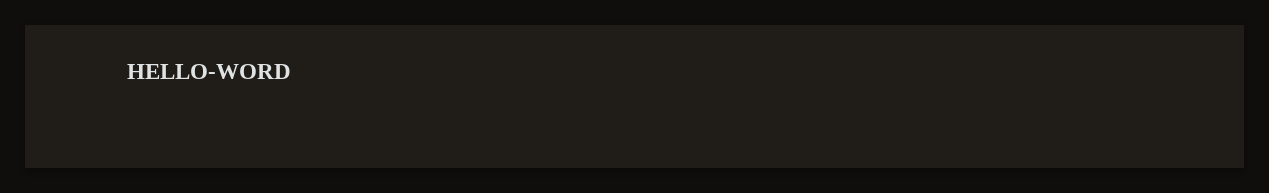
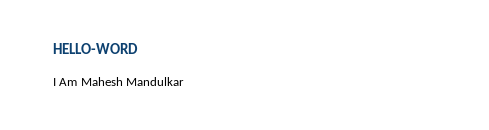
+ I Am Mahesh Mandulkar

